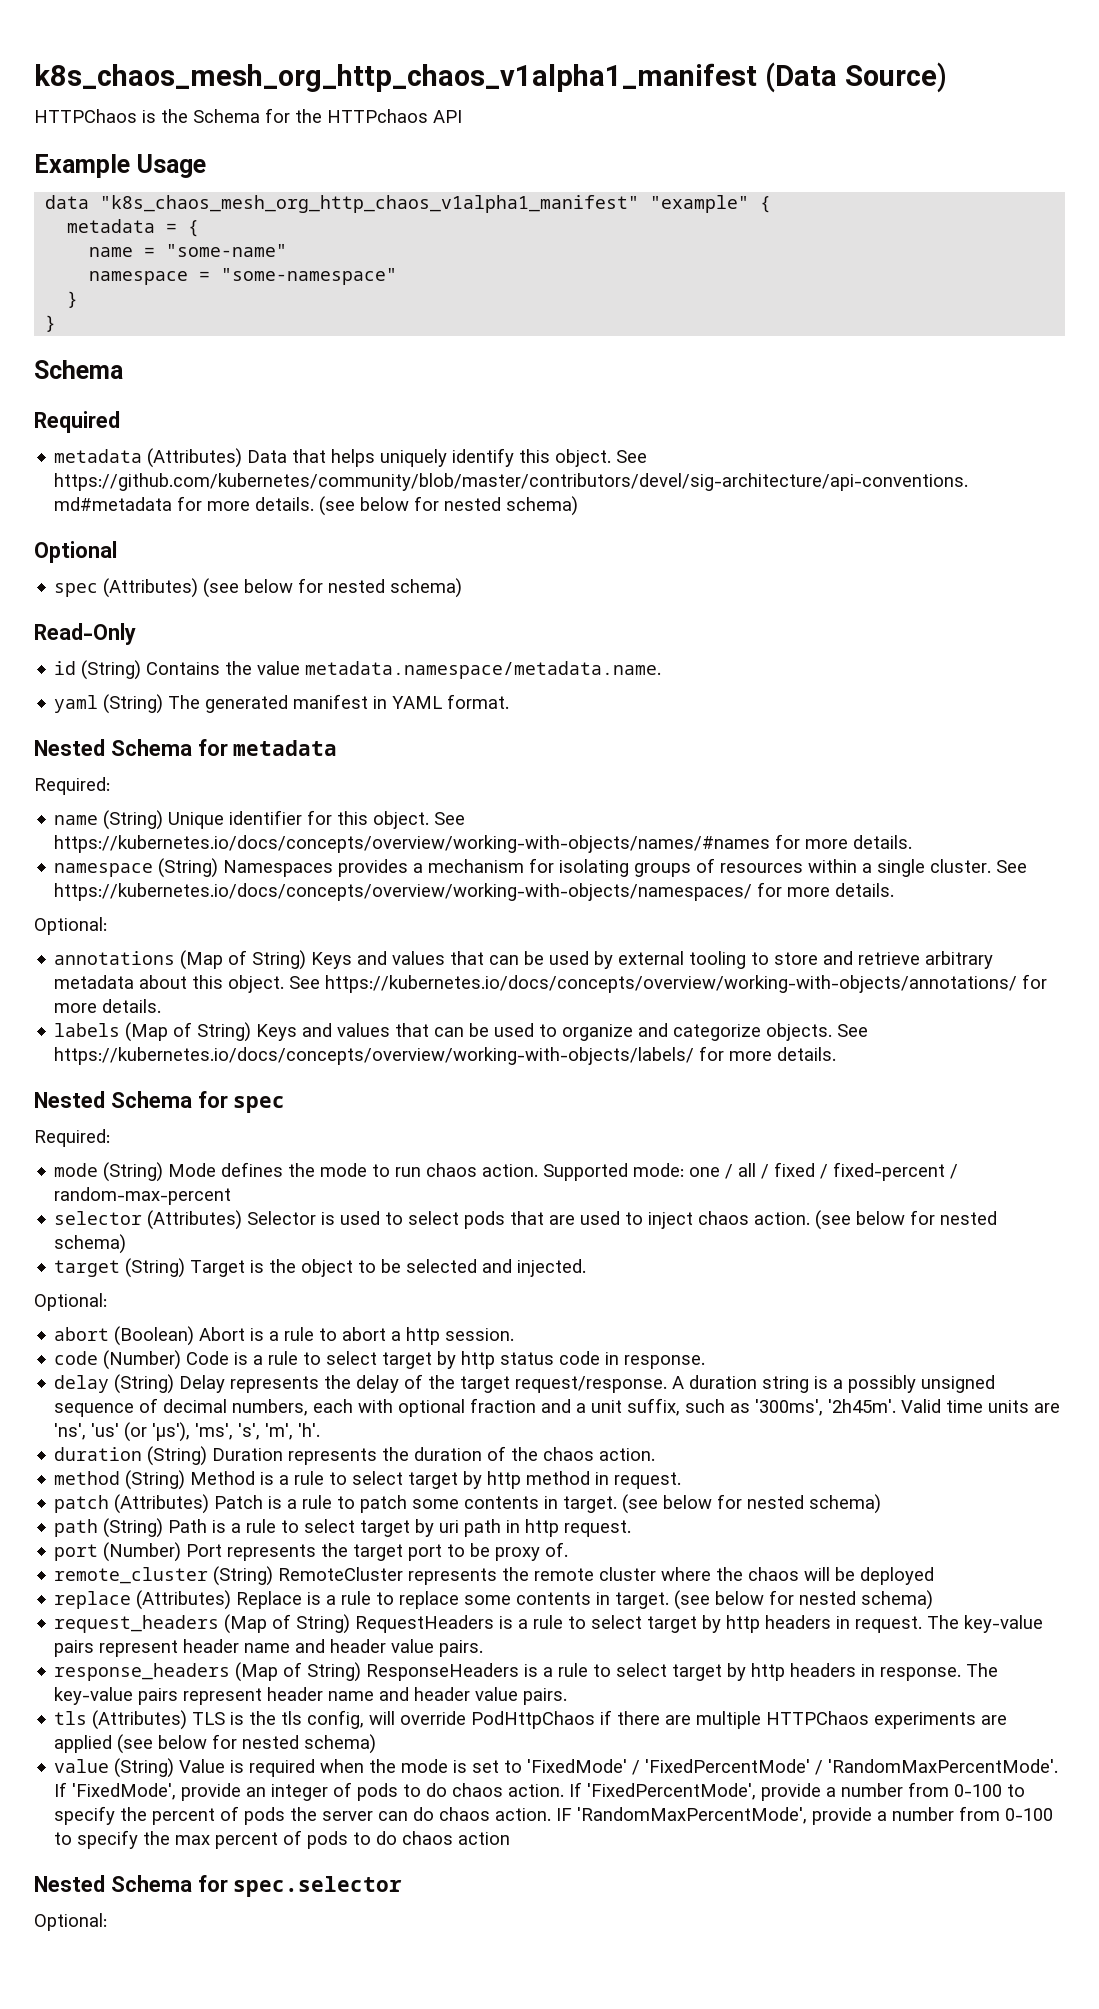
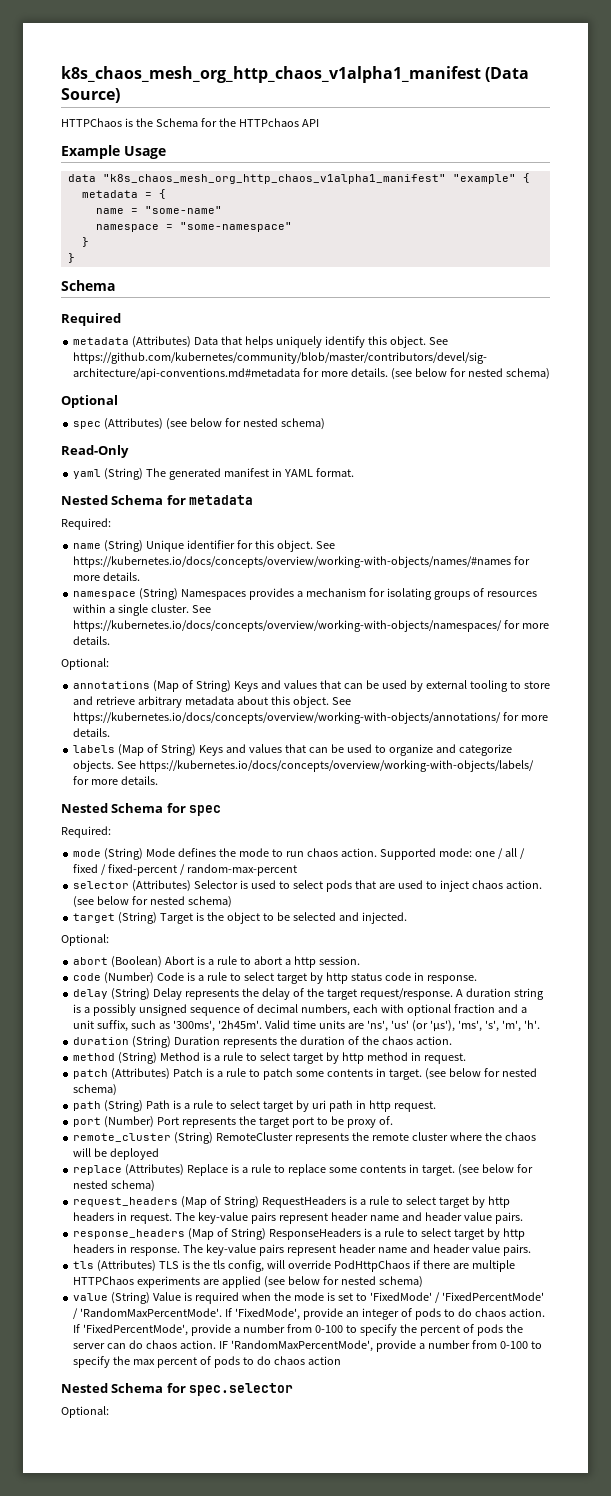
- id (String) Contains the value metadata.namespace/metadata.name.

